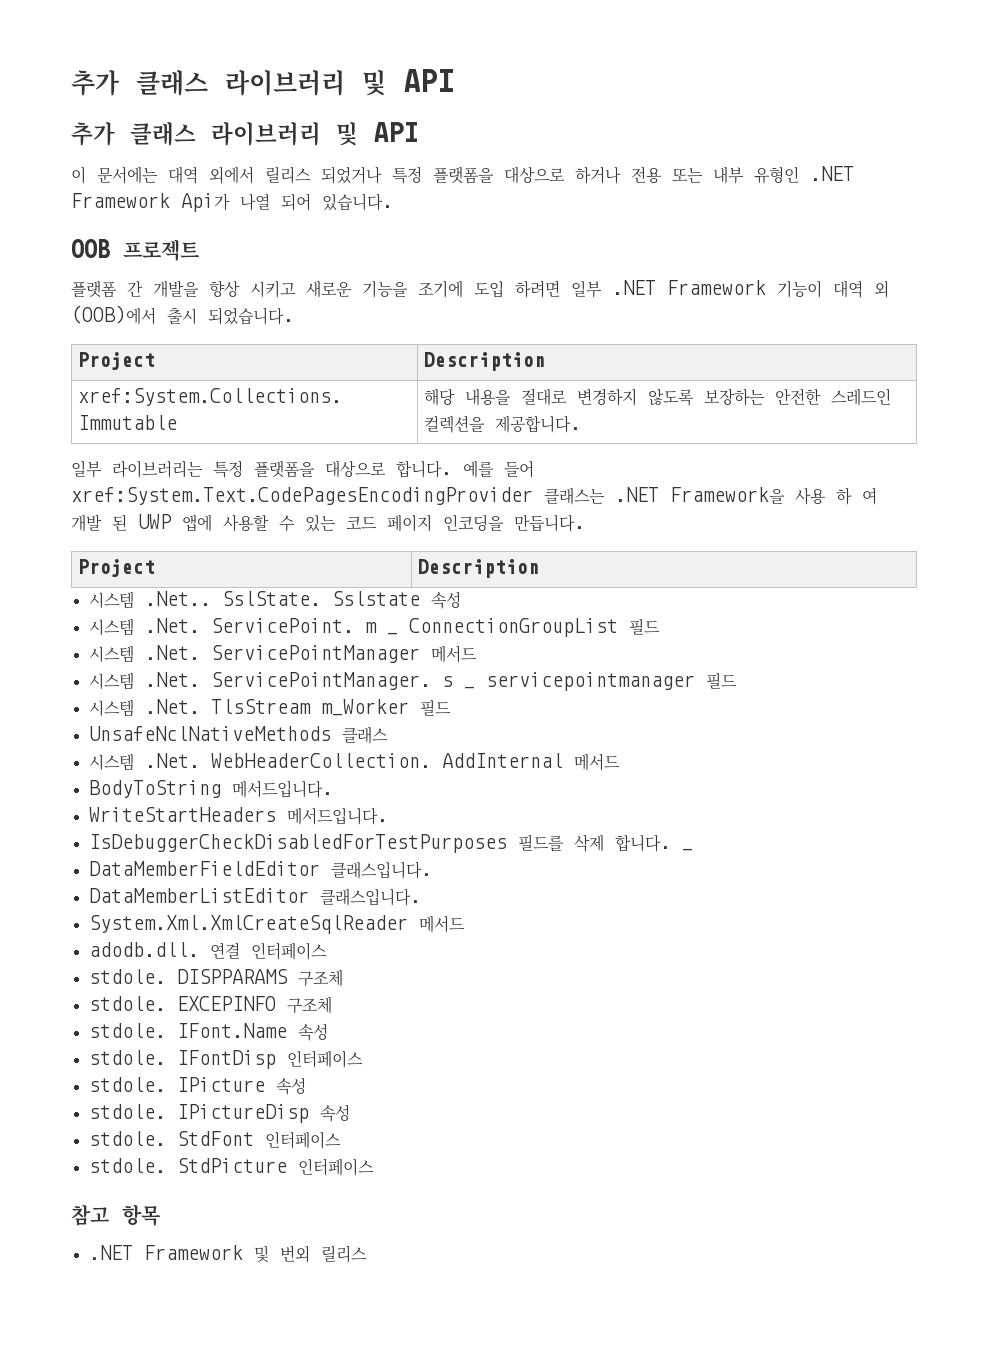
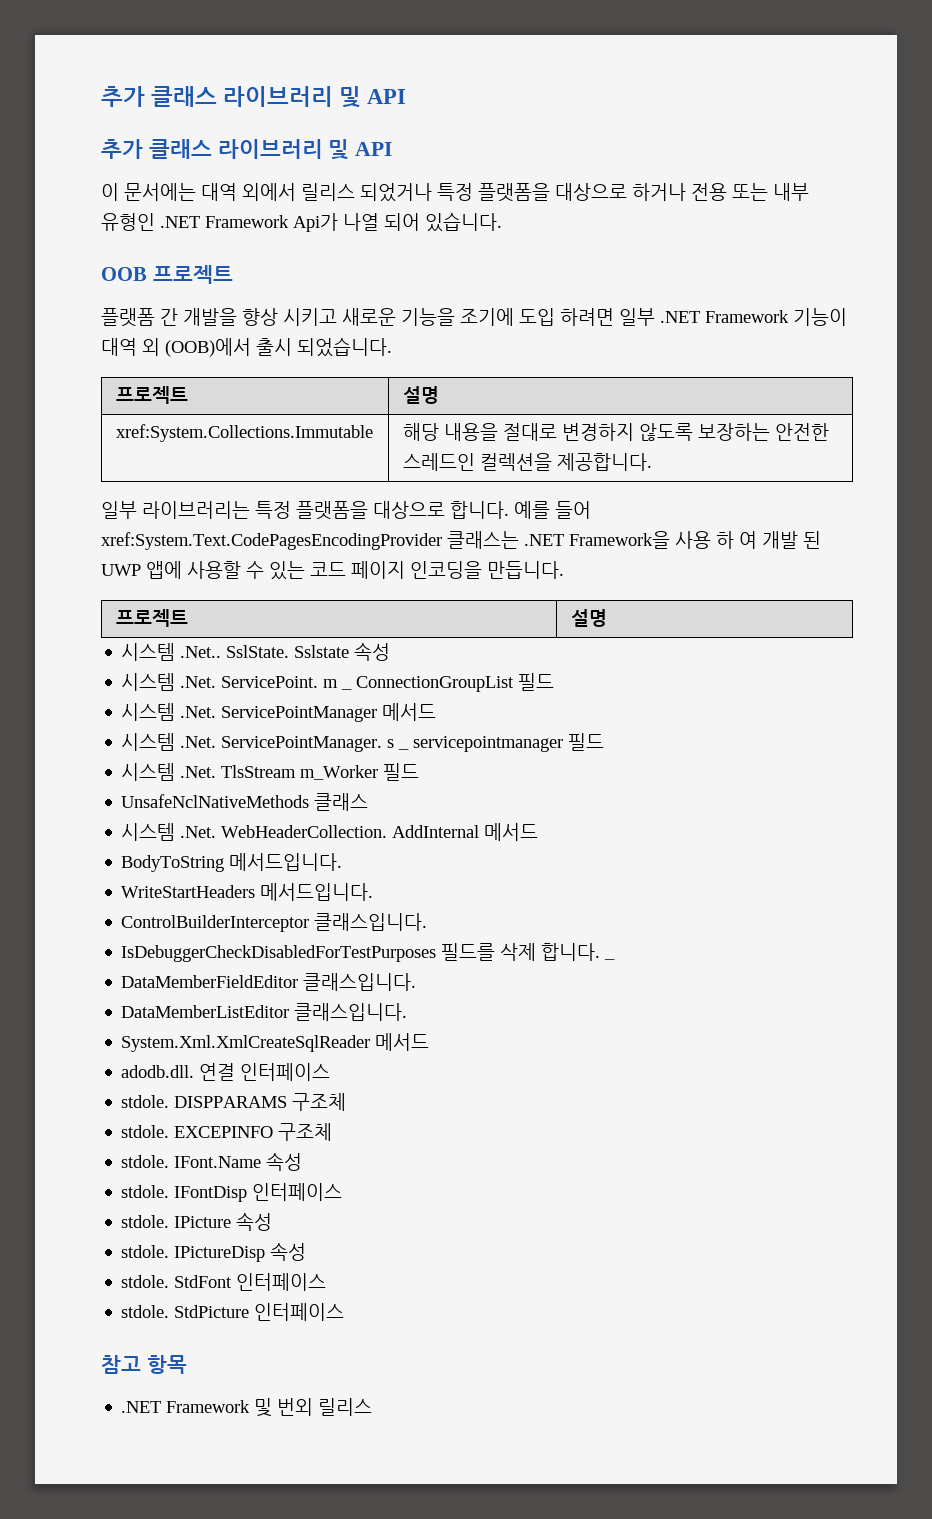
  플랫폼 간 개발을 향상 시키고 새로운 기능을 조기에 도입 하려면 일부 .NET Framework 기능이 대역 외 (OOB)에서 출시 되었습니다.
- Project | Description
+ 프로젝트 | 설명
  예를 들어 xref:System.Text.CodePagesEncodingProvider 클래스는 .NET Framework을 사용 하 여 개발 된 UWP 앱에 사용할 수 있는 코드 페이지 인코딩을 만듭니다.
- Project | Description
+ 프로젝트 | 설명
+ ControlBuilderInterceptor 클래스입니다.

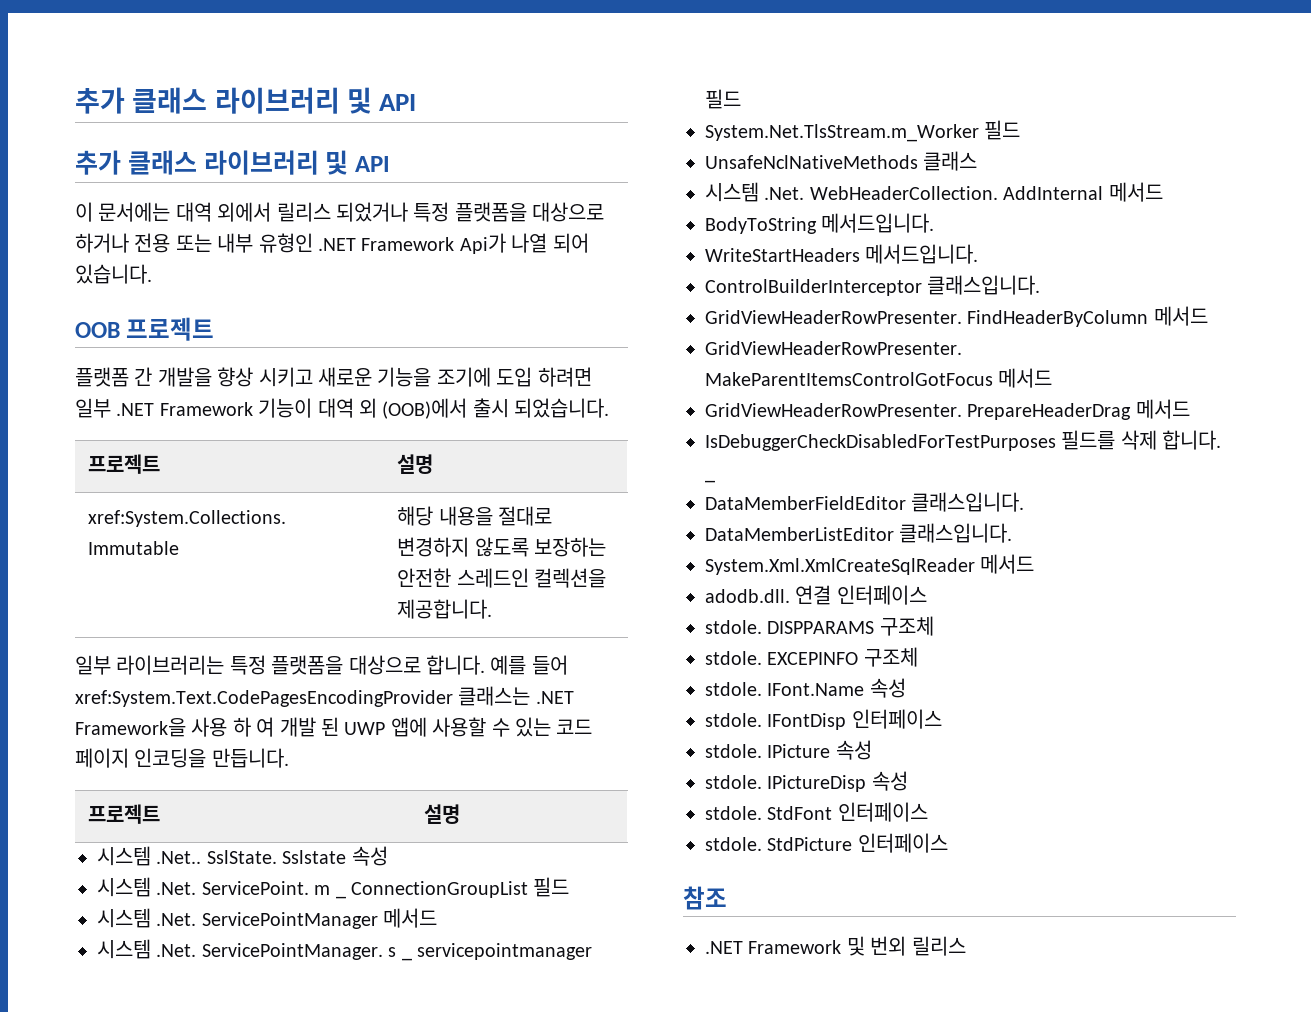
- 시스템 .Net. TlsStream m_Worker 필드
+ System.Net.TlsStream.m_Worker 필드
+ GridViewHeaderRowPresenter. FindHeaderByColumn 메서드
+ GridViewHeaderRowPresenter. MakeParentItemsControlGotFocus 메서드
+ GridViewHeaderRowPresenter. PrepareHeaderDrag 메서드
- 참고 항목
+ 참조

